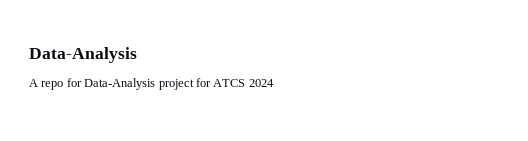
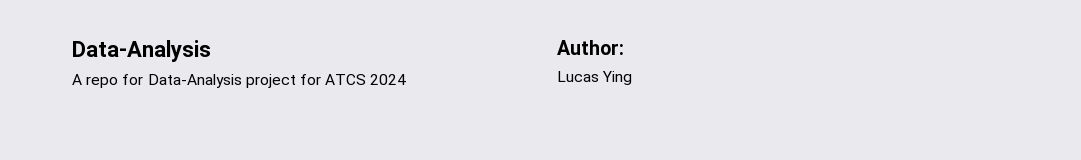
+ Author:
+ Lucas Ying

